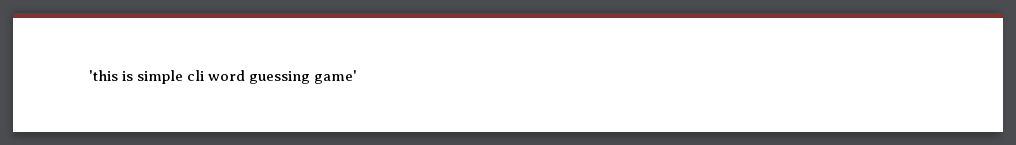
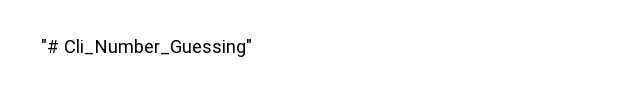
- 'this is simple cli word guessing game'
+ "# Cli_Number_Guessing"

